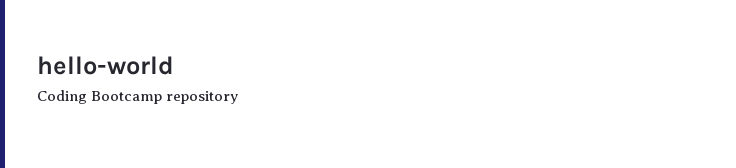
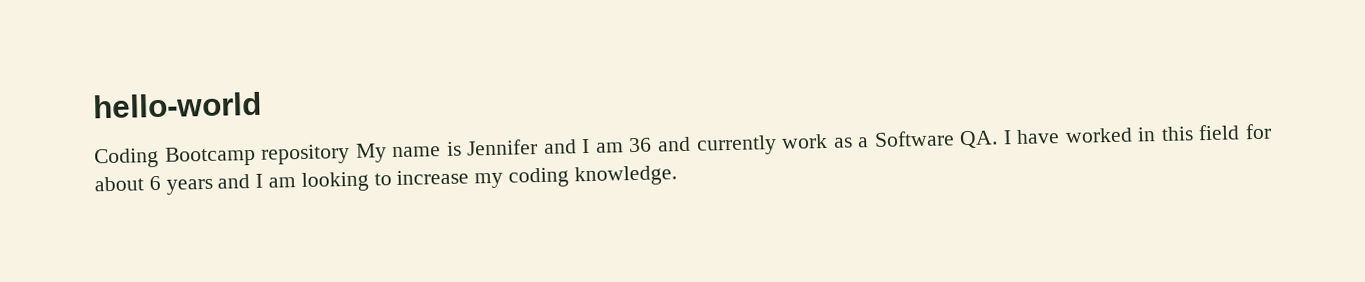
- Coding Bootcamp repository
+ Coding Bootcamp repository My name is Jennifer and I am 36 and currently work as a Software QA. I have worked in this field for about 6 years and I am looking to increase my coding knowledge.

